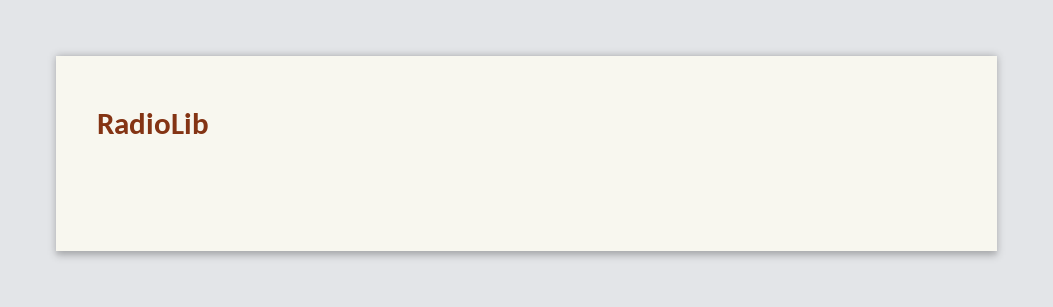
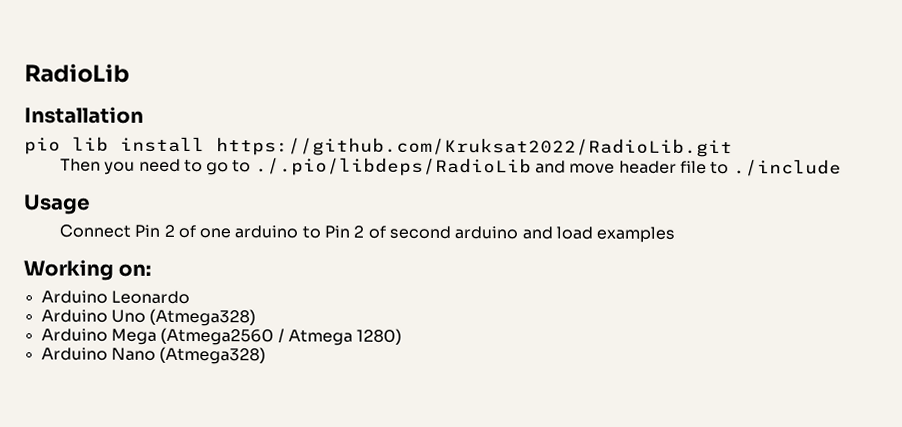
+ Installation
+ pio lib install https://github.com/Kruksat2022/RadioLib.git
+ Then you need to go to ./.pio/libdeps/RadioLib and move header file to ./include
+ Usage
+ Connect Pin 2 of one arduino to Pin 2 of second arduino and load examples
+ Working on:
+ Arduino Leonardo
+ Arduino Uno (Atmega328)
+ Arduino Mega (Atmega2560 / Atmega 1280)
+ Arduino Nano (Atmega328)

